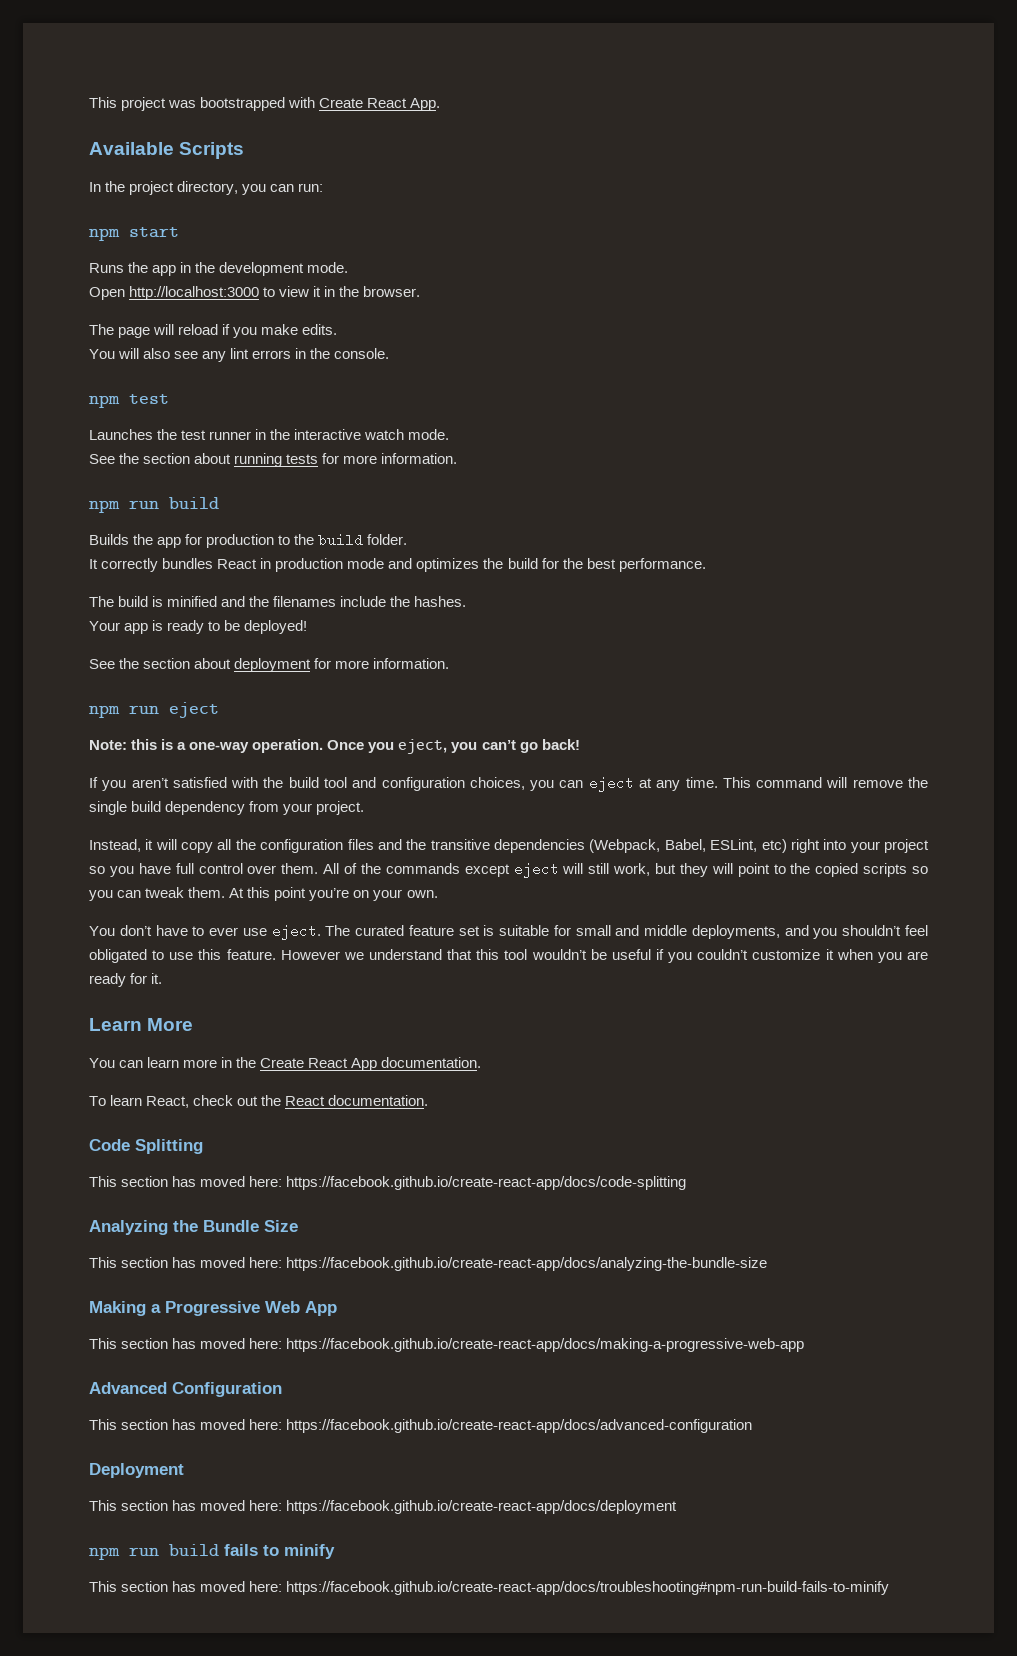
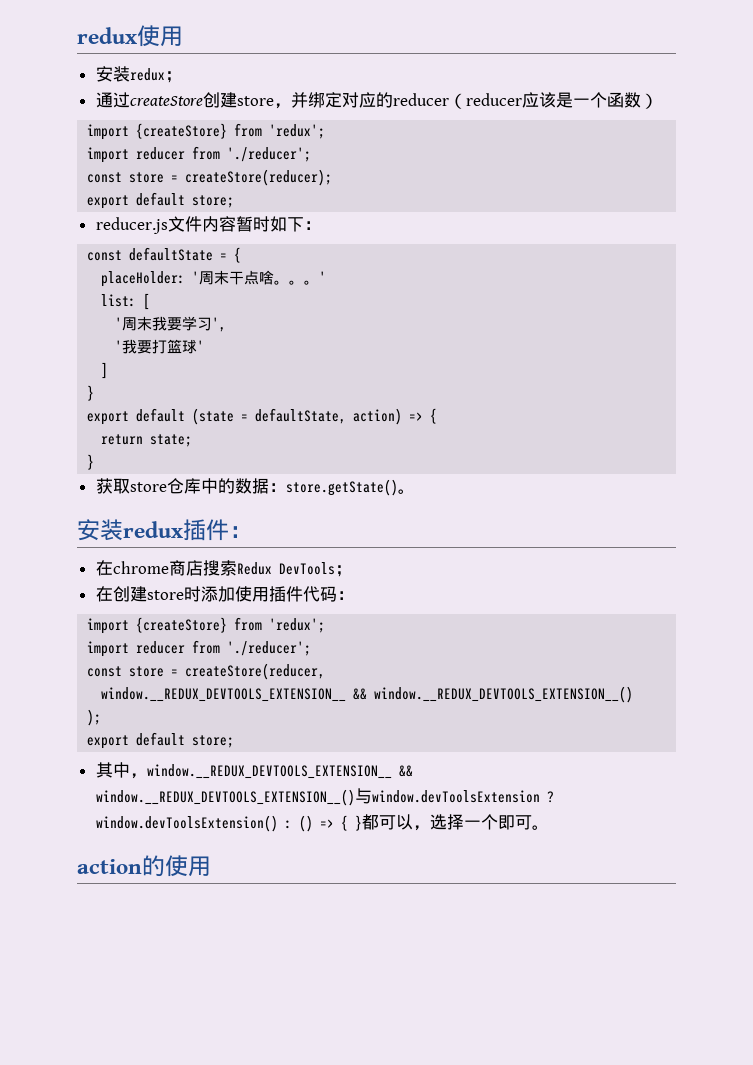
- This project was bootstrapped with Create React App.
- Available Scripts
- In the project directory, you can run:
- npm start
- Runs the app in the development mode.
- Open http://localhost:3000 to view it in the browser.
- The page will reload if you make edits.
- You will also see any lint errors in the console.
- npm test
- Launches the test runner in the interactive watch mode.
- See the section about running tests for more information.
- npm run build
- Builds the app for production to the build folder.
- It correctly bundles React in production mode and optimizes the build for the best performance.
- The build is minified and the filenames include the hashes.
- Your app is ready to be deployed!
- See the section about deployment for more information.
- npm run eject
- Note: this is a one-way operation. Once you eject, you can’t go back!
- If you aren’t satisfied with the build tool and configuration choices, you can eject at any time. This command will remove the single build dependency from your project.
- Instead, it will copy all the configuration files and the transitive dependencies (Webpack, Babel, ESLint, etc) right into your project so you have full control over them. All of the commands except eject will still work, but they will point to the copied scripts so you can tweak them. At this point you’re on your own.
- You don’t have to ever use eject. The curated feature set is suitable for small and middle deployments, and you shouldn’t feel obligated to use this feature. However we understand that this tool wouldn’t be useful if you couldn’t customize it when you are ready for it.
- Learn More
- You can learn more in the Create React App documentation.
- To learn React, check out the React documentation.
- Code Splitting
- This section has moved here: https://facebook.github.io/create-react-app/docs/code-splitting
- Analyzing the Bundle Size
- This section has moved here: https://facebook.github.io/create-react-app/docs/analyzing-the-bundle-size
- Making a Progressive Web App
- This section has moved here: https://facebook.github.io/create-react-app/docs/making-a-progressive-web-app
- Advanced Configuration
- This section has moved here: https://facebook.github.io/create-react-app/docs/advanced-configuration
- Deployment
- This section has moved here: https://facebook.github.io/create-react-app/docs/deployment
- npm run build fails to minify
- This section has moved here: https://facebook.github.io/create-react-app/docs/troubleshooting#npm-run-build-fails-to-minify
+ redux使用
+ 安装redux；
+ 通过createStore创建store，并绑定对应的reducer（reducer应该是一个函数）
+ import {createStore} from 'redux';
+ import reducer from './reducer';
+ const store = createStore(reducer);
+ export default store;
+ reducer.js文件内容暂时如下：
+ const defaultState = {
+ placeHolder: '周末干点啥。。。'
+ list: [
+ '周末我要学习',
+ '我要打篮球'
+ ]
+ }
+ export default (state = defaultState, action) => {
+ return state;
+ }
+ 获取store仓库中的数据：store.getState()。
+ 安装redux插件：
+ 在chrome商店搜索Redux DevTools；
+ 在创建store时添加使用插件代码：
+ import {createStore} from 'redux';
+ import reducer from './reducer';
+ const store = createStore(reducer,
+ window.__REDUX_DEVTOOLS_EXTENSION__ && window.__REDUX_DEVTOOLS_EXTENSION__()
+ );
+ export default store;
+ 其中，window.__REDUX_DEVTOOLS_EXTENSION__ && window.__REDUX_DEVTOOLS_EXTENSION__()与window.devToolsExtension ? window.devToolsExtension() : () => { }都可以，选择一个即可。
+ action的使用

